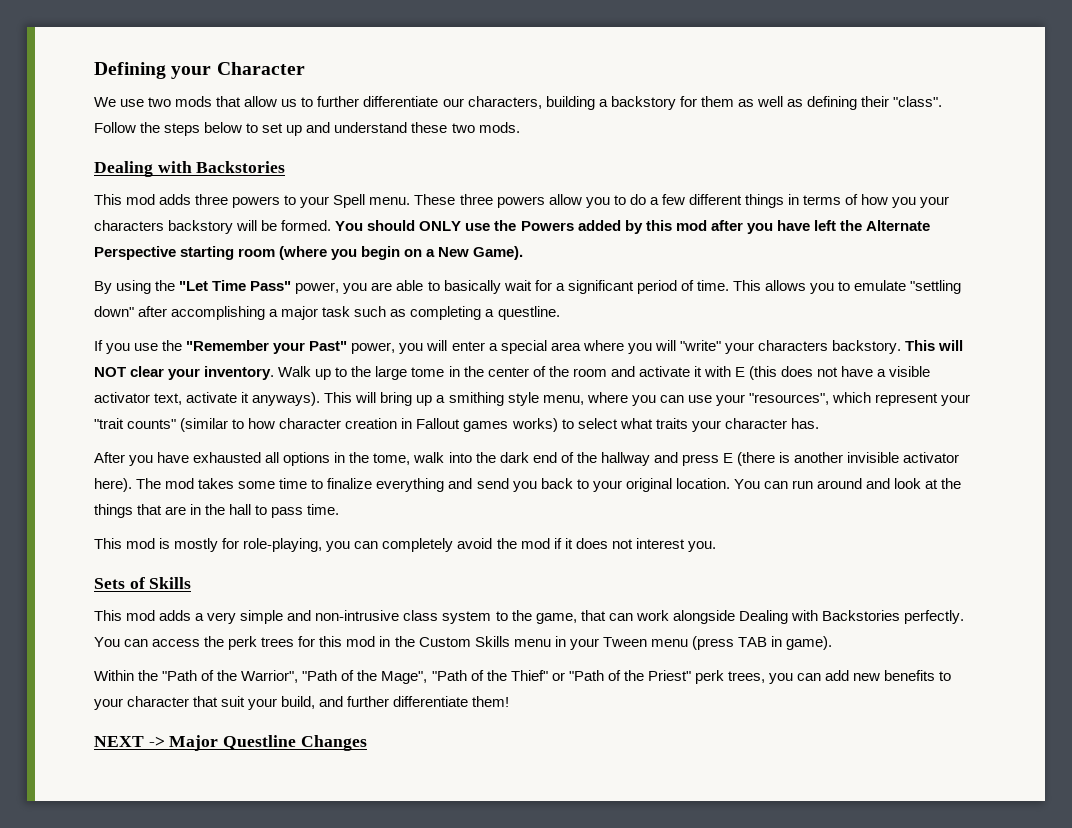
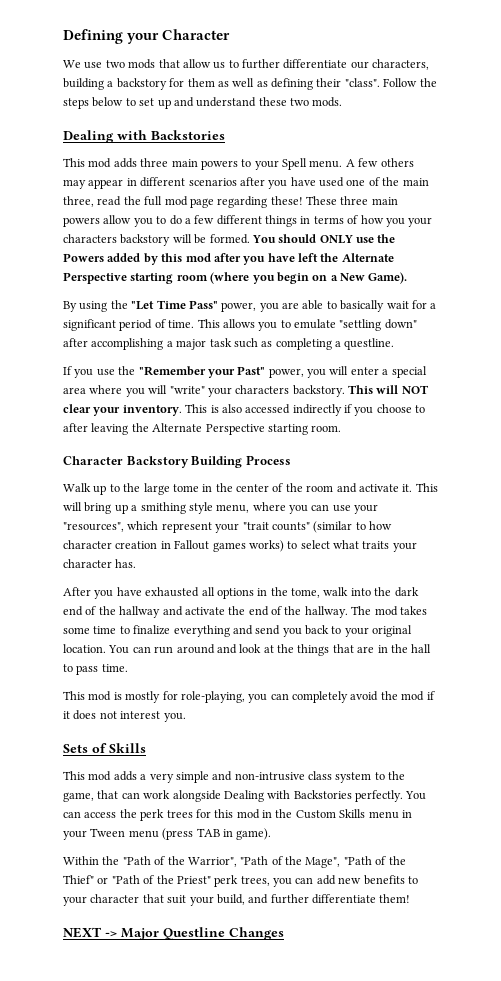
- This mod adds three powers to your Spell menu.
+ This mod adds three main powers to your Spell menu.
+ A few others may appear in different scenarios after you have used one of the main three, read the full mod page regarding these!
- These three powers allow you to do a few different things in terms of how you your characters backstory will be formed.
+ These three main powers allow you to do a few different things in terms of how you your characters backstory will be formed.
- This will NOT clear your inventory. Walk up to the large tome in the center of the room and activate it with E (this does not have a visible activator text, activate it anyways).
+ This will NOT clear your inventory. This is also accessed indirectly if you choose to after leaving the Alternate Perspective starting room.
+ Character Backstory Building Process
+ Walk up to the large tome in the center of the room and activate it.
- After you have exhausted all options in the tome, walk into the dark end of the hallway and press E (there is another invisible activator here).
+ After you have exhausted all options in the tome, walk into the dark end of the hallway and activate the end of the hallway.

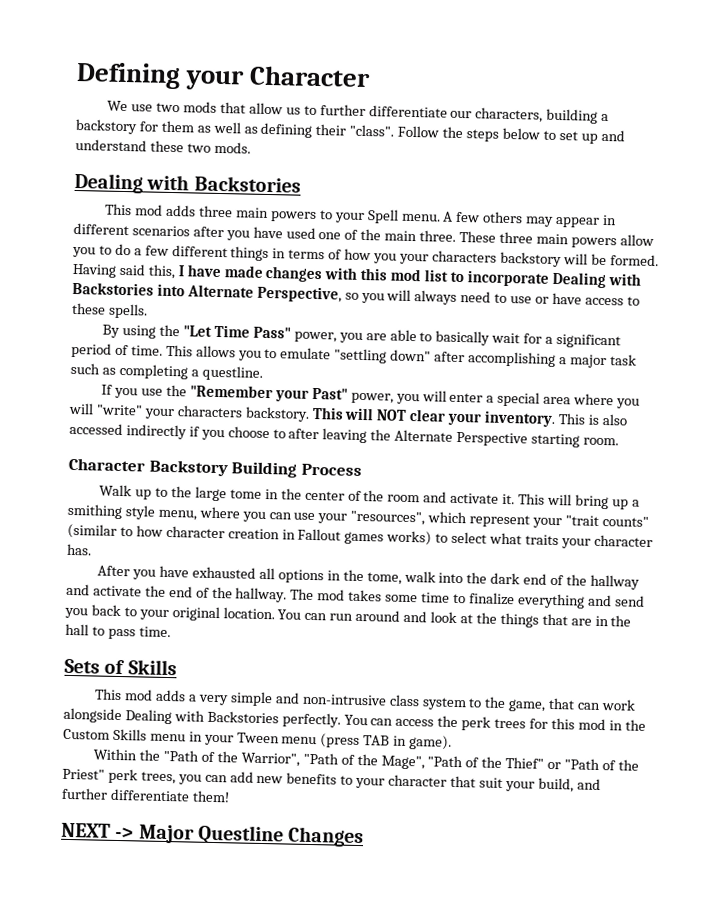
- A few others may appear in different scenarios after you have used one of the main three, read the full mod page regarding these!
+ A few others may appear in different scenarios after you have used one of the main three.
- You should ONLY use the Powers added by this mod after you have left the Alternate Perspective starting room (where you begin on a New Game).
+ Having said this, I have made changes with this mod list to incorporate Dealing with Backstories into Alternate Perspective, so you will always need to use or have access to these spells.
- This mod is mostly for role-playing, you can completely avoid the mod if it does not interest you.

